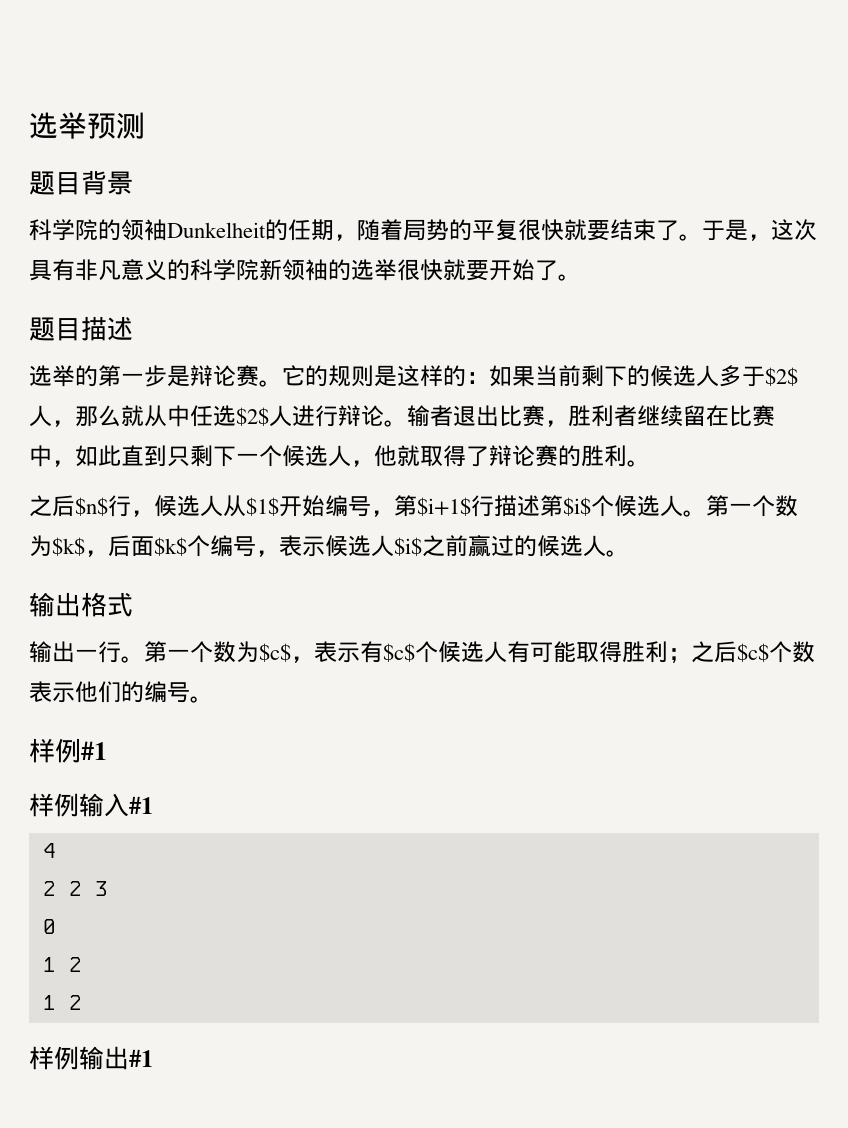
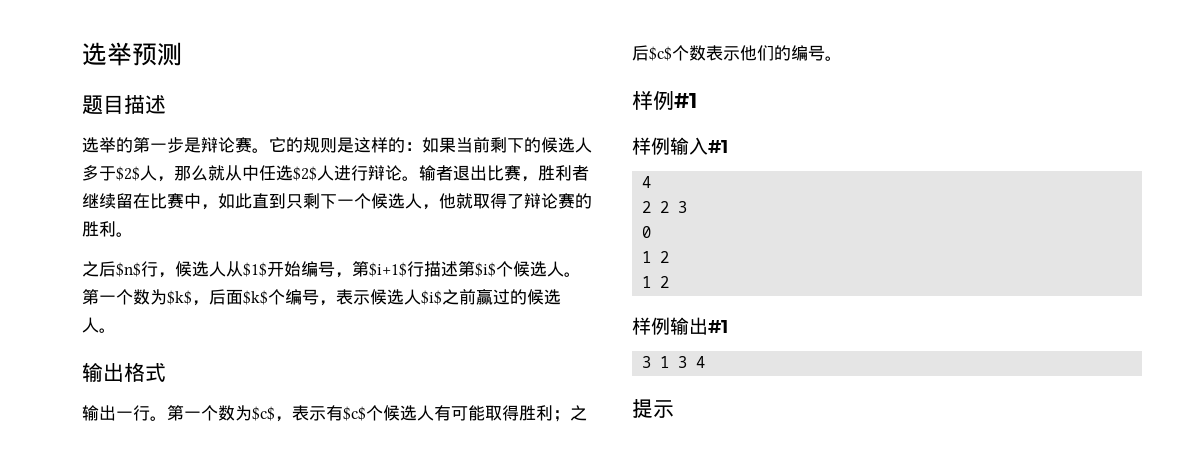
- 题目背景
- 科学院的领袖Dunkelheit的任期，随着局势的平复很快就要结束了。于是，这次具有非凡意义的科学院新领袖的选举很快就要开始了。
+ 3 1 3 4
+ 提示

